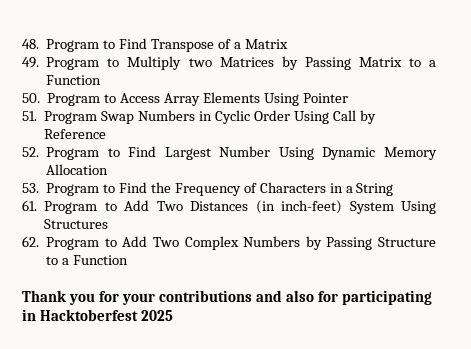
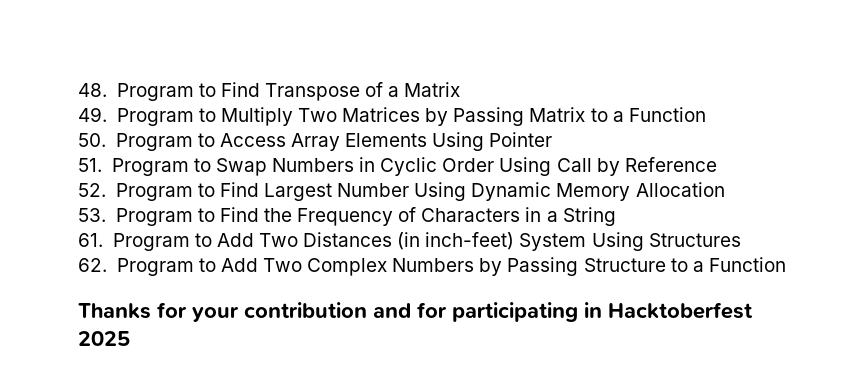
- 49. Program to Multiply two Matrices by Passing Matrix to a Function
+ 49. Program to Multiply Two Matrices by Passing Matrix to a Function
- 51. Program Swap Numbers in Cyclic Order Using Call by Reference
+ 51. Program to Swap Numbers in Cyclic Order Using Call by Reference
- Thank you for your contributions and also for participating in Hacktoberfest 2025
+ Thanks for your contribution and for participating in Hacktoberfest 2025

